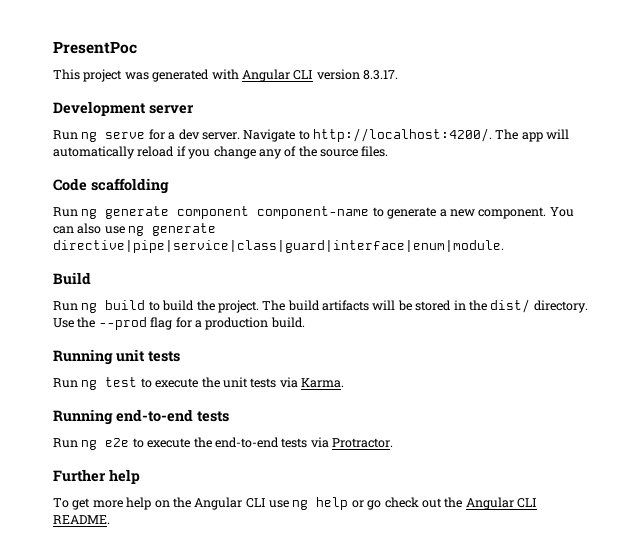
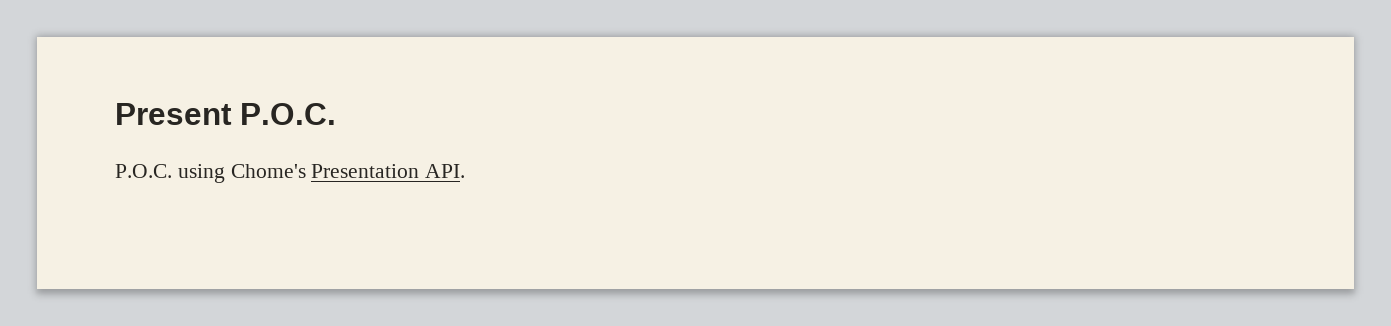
- PresentPoc
- This project was generated with Angular CLI version 8.3.17.
- Development server
- Run ng serve for a dev server. Navigate to http://localhost:4200/. The app will automatically reload if you change any of the source files.
- Code scaffolding
- Run ng generate component component-name to generate a new component. You can also use ng generate directive|pipe|service|class|guard|interface|enum|module.
- Build
- Run ng build to build the project. The build artifacts will be stored in the dist/ directory. Use the --prod flag for a production build.
- Running unit tests
- Run ng test to execute the unit tests via Karma.
- Running end-to-end tests
- Run ng e2e to execute the end-to-end tests via Protractor.
- Further help
- To get more help on the Angular CLI use ng help or go check out the Angular CLI README.
+ Present P.O.C.
+ P.O.C. using Chome's Presentation API.

